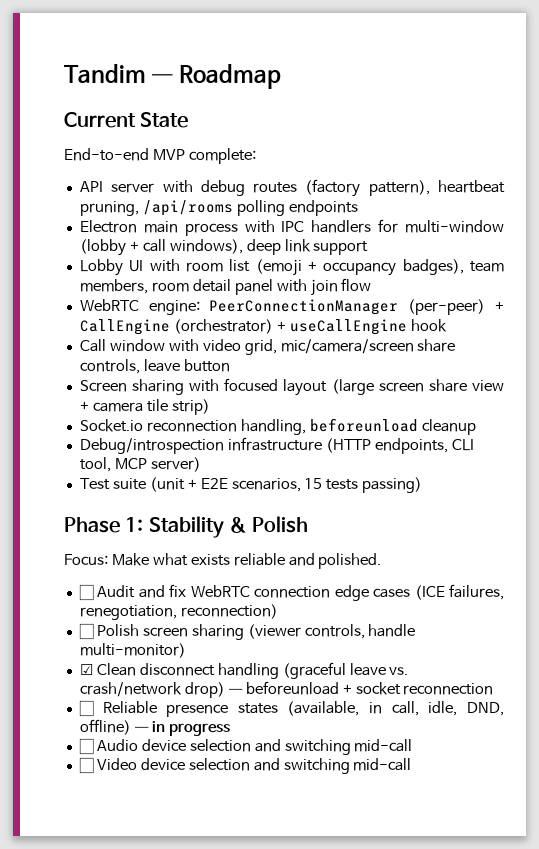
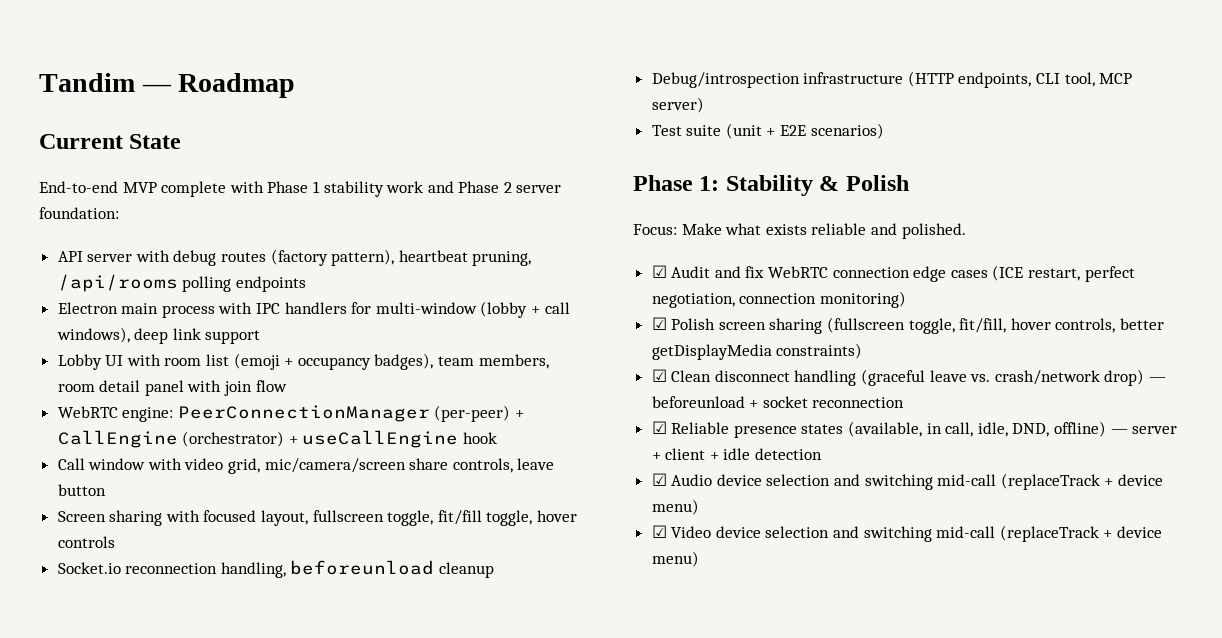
- End-to-end MVP complete:
+ End-to-end MVP complete with Phase 1 stability work and Phase 2 server foundation:
- Screen sharing with focused layout (large screen share view + camera tile strip)
+ Screen sharing with focused layout, fullscreen toggle, fit/fill toggle, hover controls
- Test suite (unit + E2E scenarios, 15 tests passing)
+ Test suite (unit + E2E scenarios)
- ☐ Audit and fix WebRTC connection edge cases (ICE failures, renegotiation, reconnection)
- ☐ Polish screen sharing (viewer controls, handle multi-monitor)
+ ☑ Audit and fix WebRTC connection edge cases (ICE restart, perfect negotiation, connection monitoring)
+ ☑ Polish screen sharing (fullscreen toggle, fit/fill, hover controls, better getDisplayMedia constraints)
- ☐ Reliable presence states (available, in call, idle, DND, offline) — in progress
- ☐ Audio device selection and switching mid-call
- ☐ Video device selection and switching mid-call
+ ☑ Reliable presence states (available, in call, idle, DND, offline) — server + client + idle detection
+ ☑ Audio device selection and switching mid-call (replaceTrack + device menu)
+ ☑ Video device selection and switching mid-call (replaceTrack + device menu)

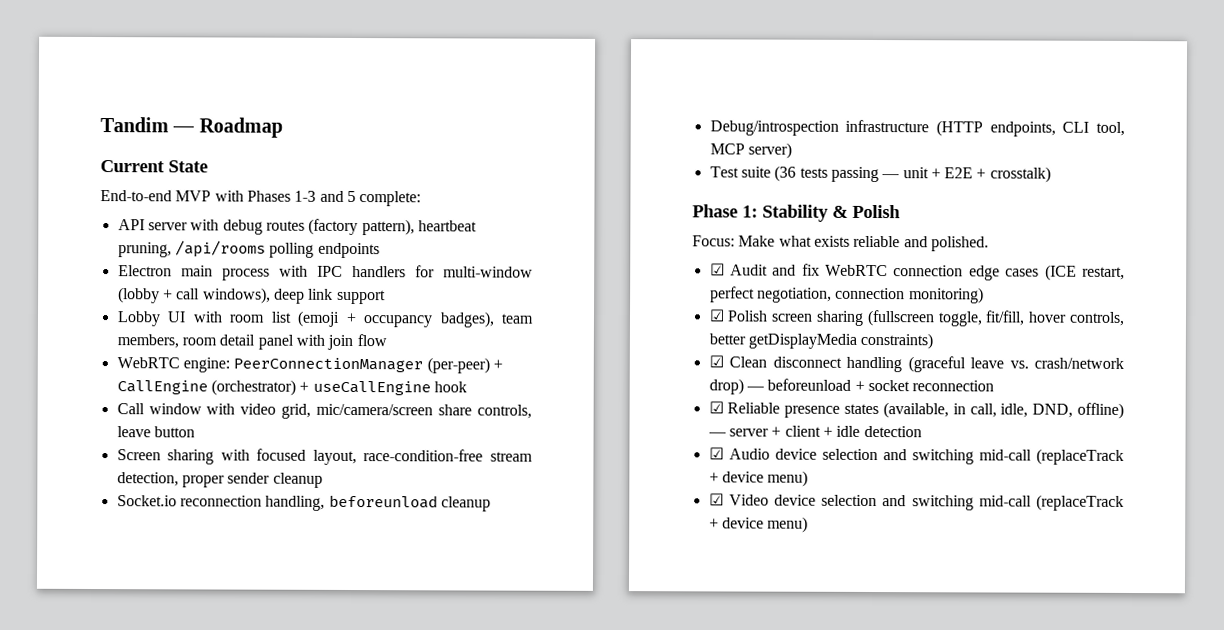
- End-to-end MVP complete with Phase 1 stability work and Phase 2 server foundation:
+ End-to-end MVP with Phases 1-3 and 5 complete:
- Screen sharing with focused layout, fullscreen toggle, fit/fill toggle, hover controls
+ Screen sharing with focused layout, race-condition-free stream detection, proper sender cleanup
- Test suite (unit + E2E scenarios)
+ Test suite (36 tests passing — unit + E2E + crosstalk)

